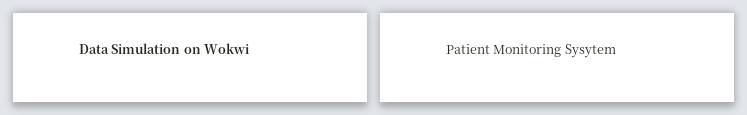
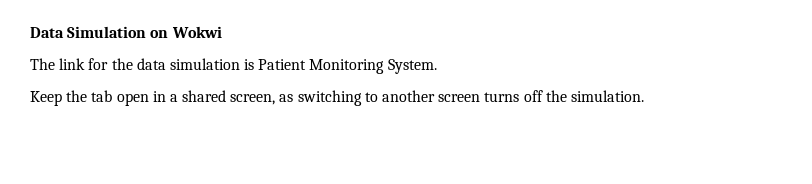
- Patient Monitoring Sysytem
+ The link for the data simulation is Patient Monitoring System.
+ Keep the tab open in a shared screen, as switching to another screen turns off the simulation.

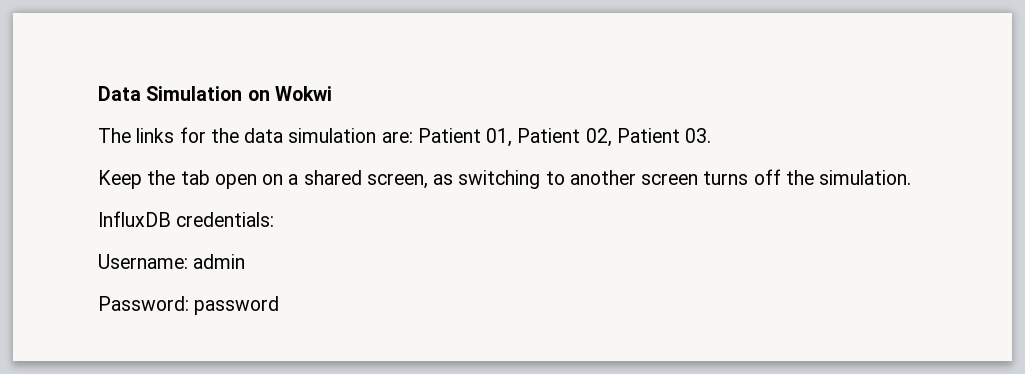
- The link for the data simulation is Patient Monitoring System.
+ The links for the data simulation are: Patient 01, Patient 02, Patient 03.
- Keep the tab open in a shared screen, as switching to another screen turns off the simulation.
+ Keep the tab open on a shared screen, as switching to another screen turns off the simulation.
+ InfluxDB credentials:
+ Username: admin
+ Password: password

